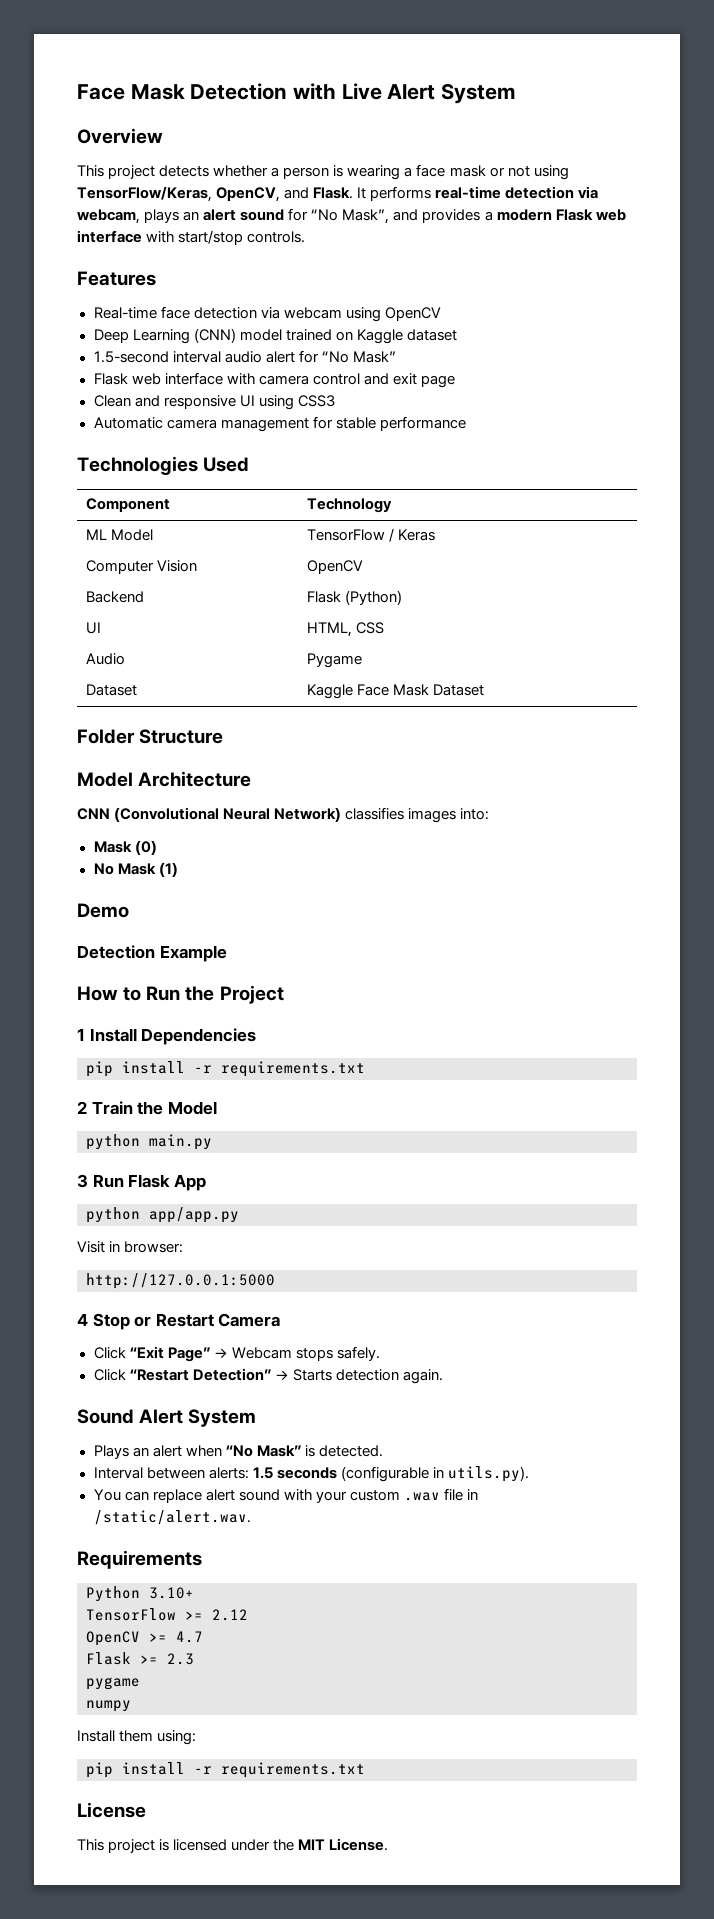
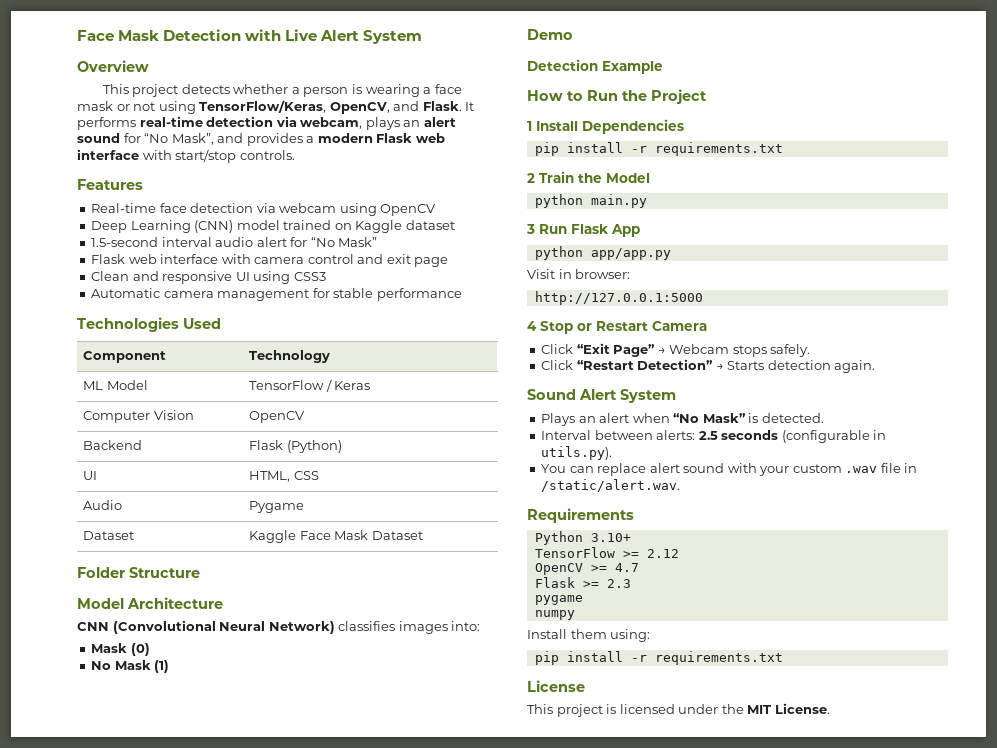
- Interval between alerts: 1.5 seconds (configurable in utils.py).
+ Interval between alerts: 2.5 seconds (configurable in utils.py).

